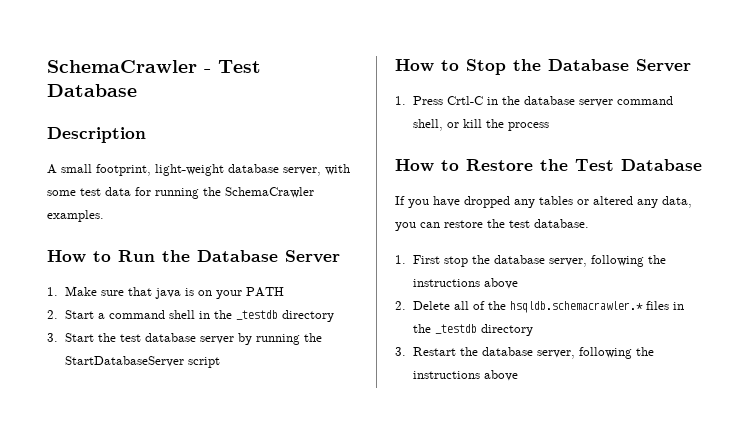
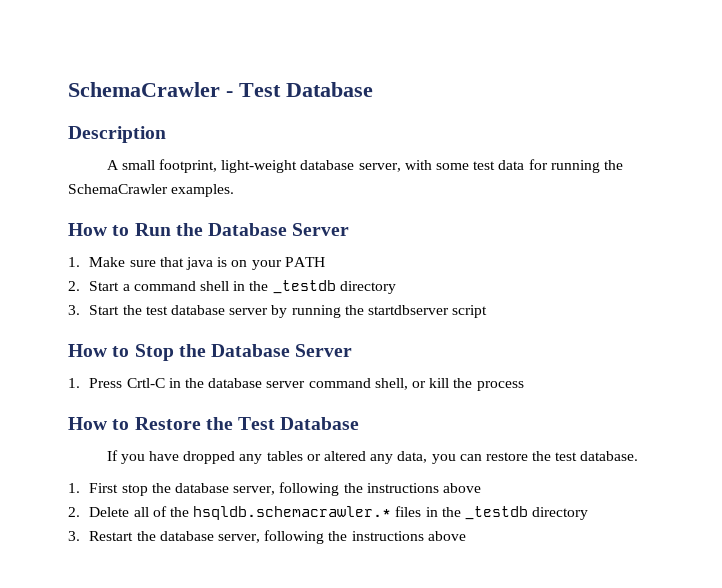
- 3. Start the test database server by running the StartDatabaseServer script
+ 3. Start the test database server by running the startdbserver script

